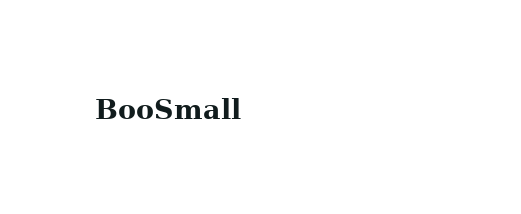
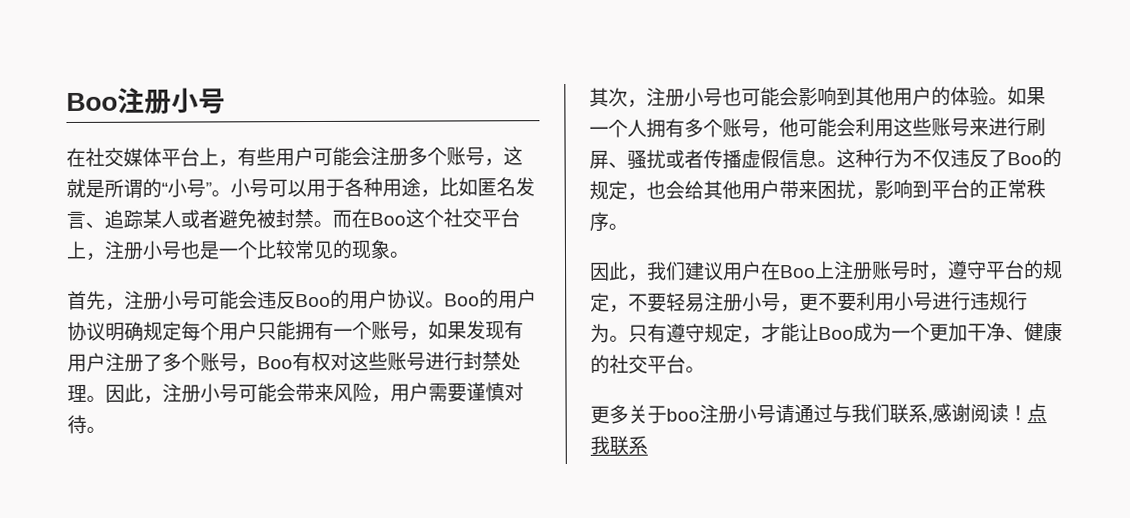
- BooSmall
+ Boo注册小号
+ 在社交媒体平台上，有些用户可能会注册多个账号，这就是所谓的“小号”。小号可以用于各种用途，比如匿名发言、追踪某人或者避免被封禁。而在Boo这个社交平台上，注册小号也是一个比较常见的现象。
+ 首先，注册小号可能会违反Boo的用户协议。Boo的用户协议明确规定每个用户只能拥有一个账号，如果发现有用户注册了多个账号，Boo有权对这些账号进行封禁处理。因此，注册小号可能会带来风险，用户需要谨慎对待。
+ 其次，注册小号也可能会影响到其他用户的体验。如果一个人拥有多个账号，他可能会利用这些账号来进行刷屏、骚扰或者传播虚假信息。这种行为不仅违反了Boo的规定，也会给其他用户带来困扰，影响到平台的正常秩序。
+ 因此，我们建议用户在Boo上注册账号时，遵守平台的规定，不要轻易注册小号，更不要利用小号进行违规行为。只有遵守规定，才能让Boo成为一个更加干净、健康的社交平台。
+ 更多关于boo注册小号请通过与我们联系,感谢阅读！点我联系

